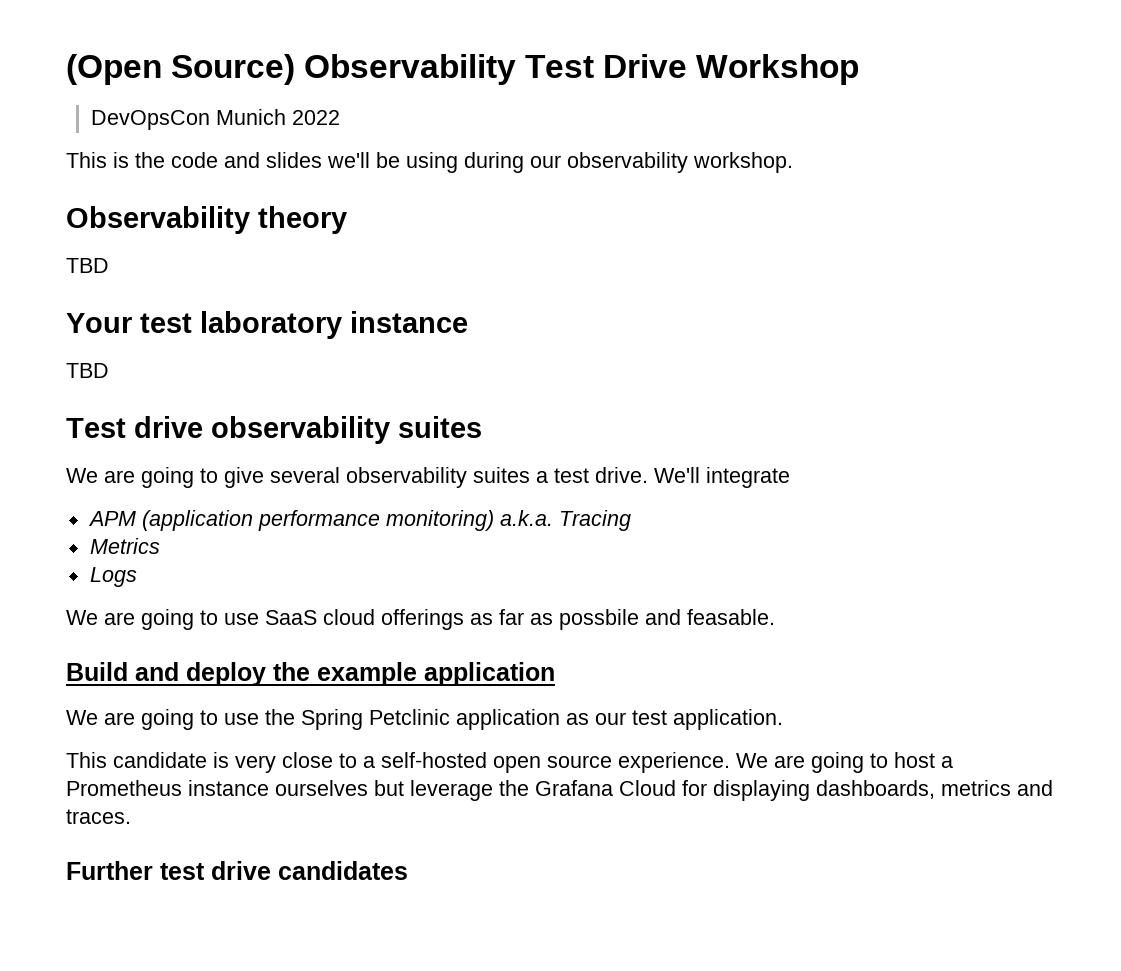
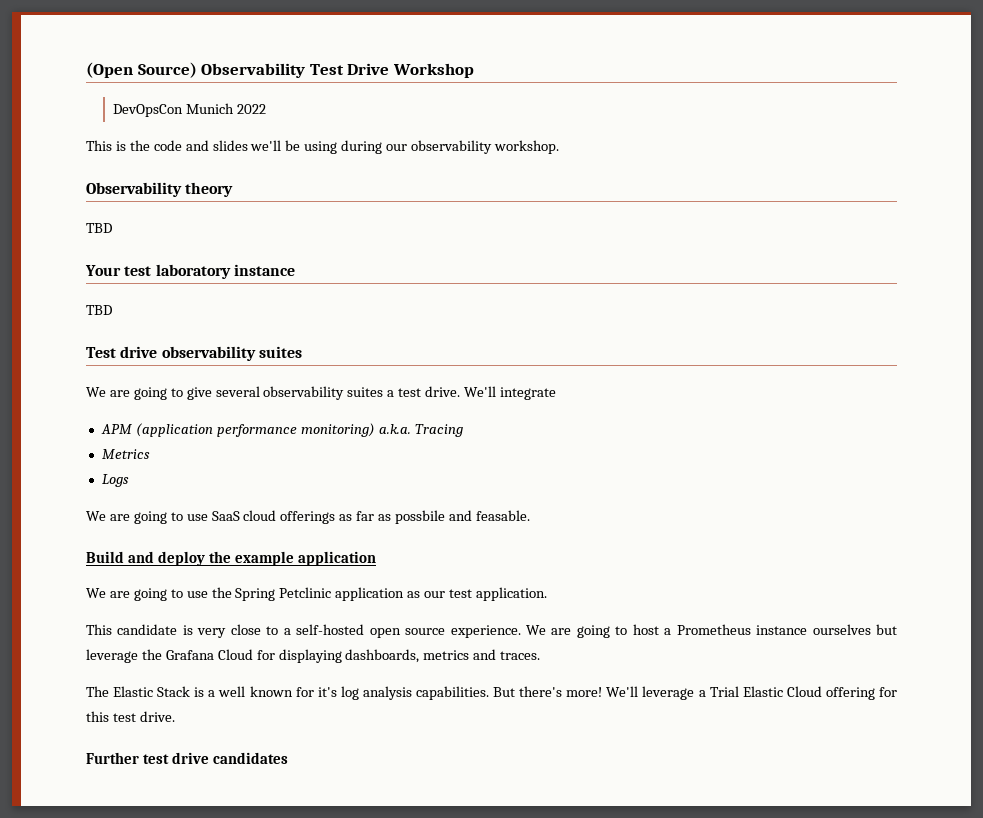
+ The Elastic Stack is a well known for it's log analysis capabilities. But there's more! We'll leverage a Trial Elastic Cloud offering for this test drive.

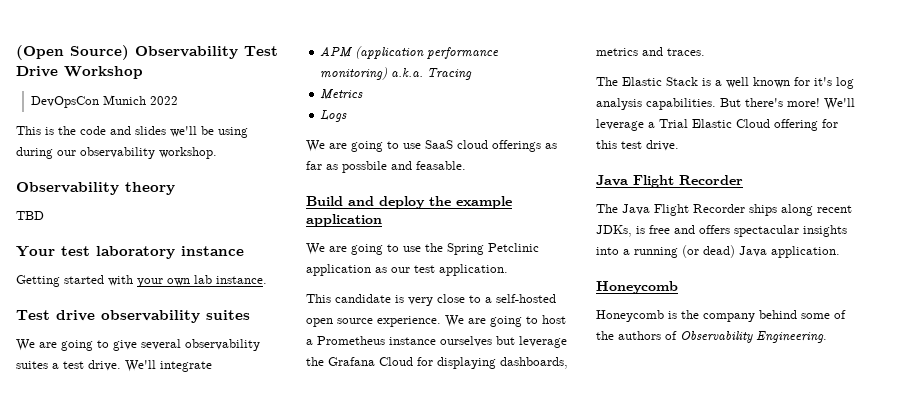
  Your test laboratory instance
- TBD
+ Getting started with your own lab instance.
  We'll leverage a Trial Elastic Cloud offering for this test drive.
- Further test drive candidates
+ Java Flight Recorder
+ The Java Flight Recorder ships along recent JDKs, is free and offers spectacular insights into a running (or dead) Java application.
+ Honeycomb
+ Honeycomb is the company behind some of the authors of Observability Engineering.

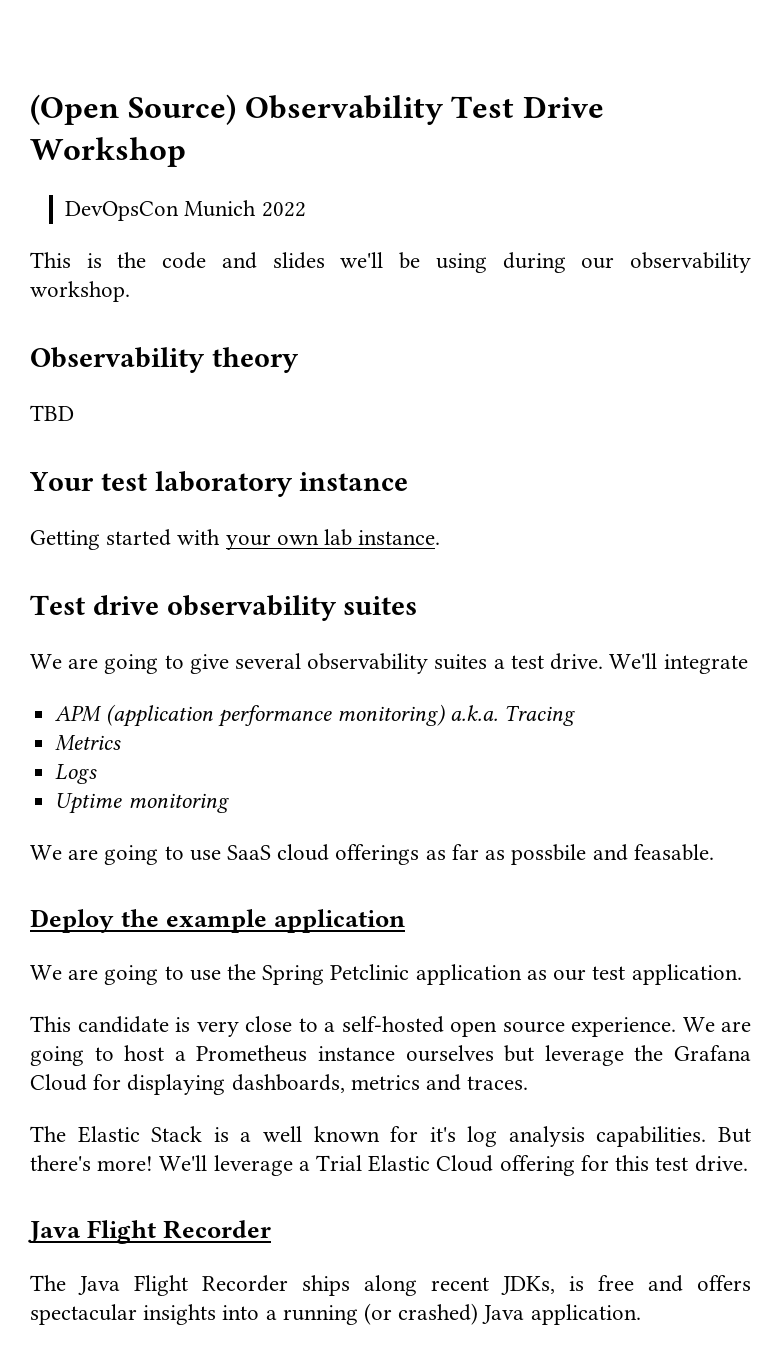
+ Uptime monitoring
- Build and deploy the example application
+ Deploy the example application
- The Java Flight Recorder ships along recent JDKs, is free and offers spectacular insights into a running (or dead) Java application.
- Honeycomb
- Honeycomb is the company behind some of the authors of Observability Engineering.
+ The Java Flight Recorder ships along recent JDKs, is free and offers spectacular insights into a running (or crashed) Java application.

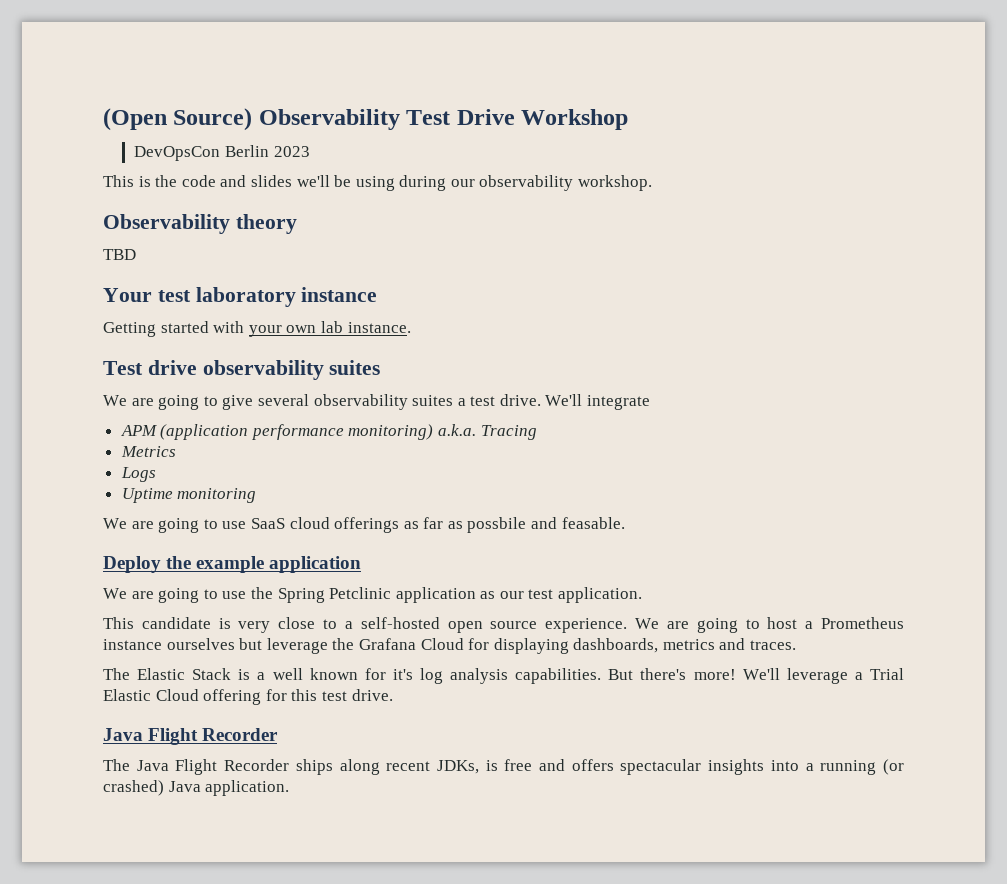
- DevOpsCon Munich 2022
+ DevOpsCon Berlin 2023

